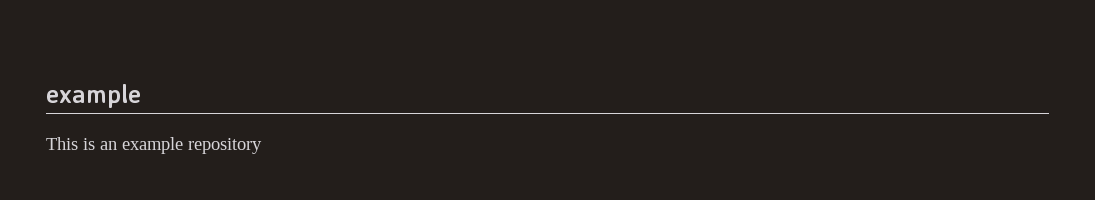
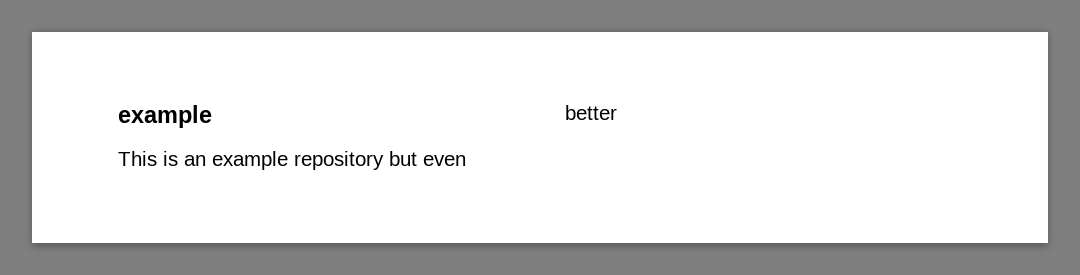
- This is an example repository
+ This is an example repository but even better

